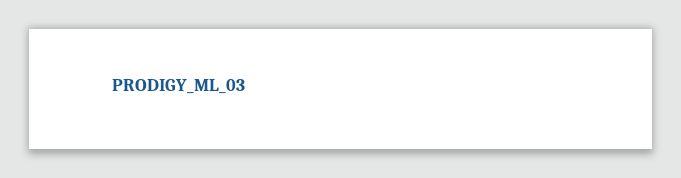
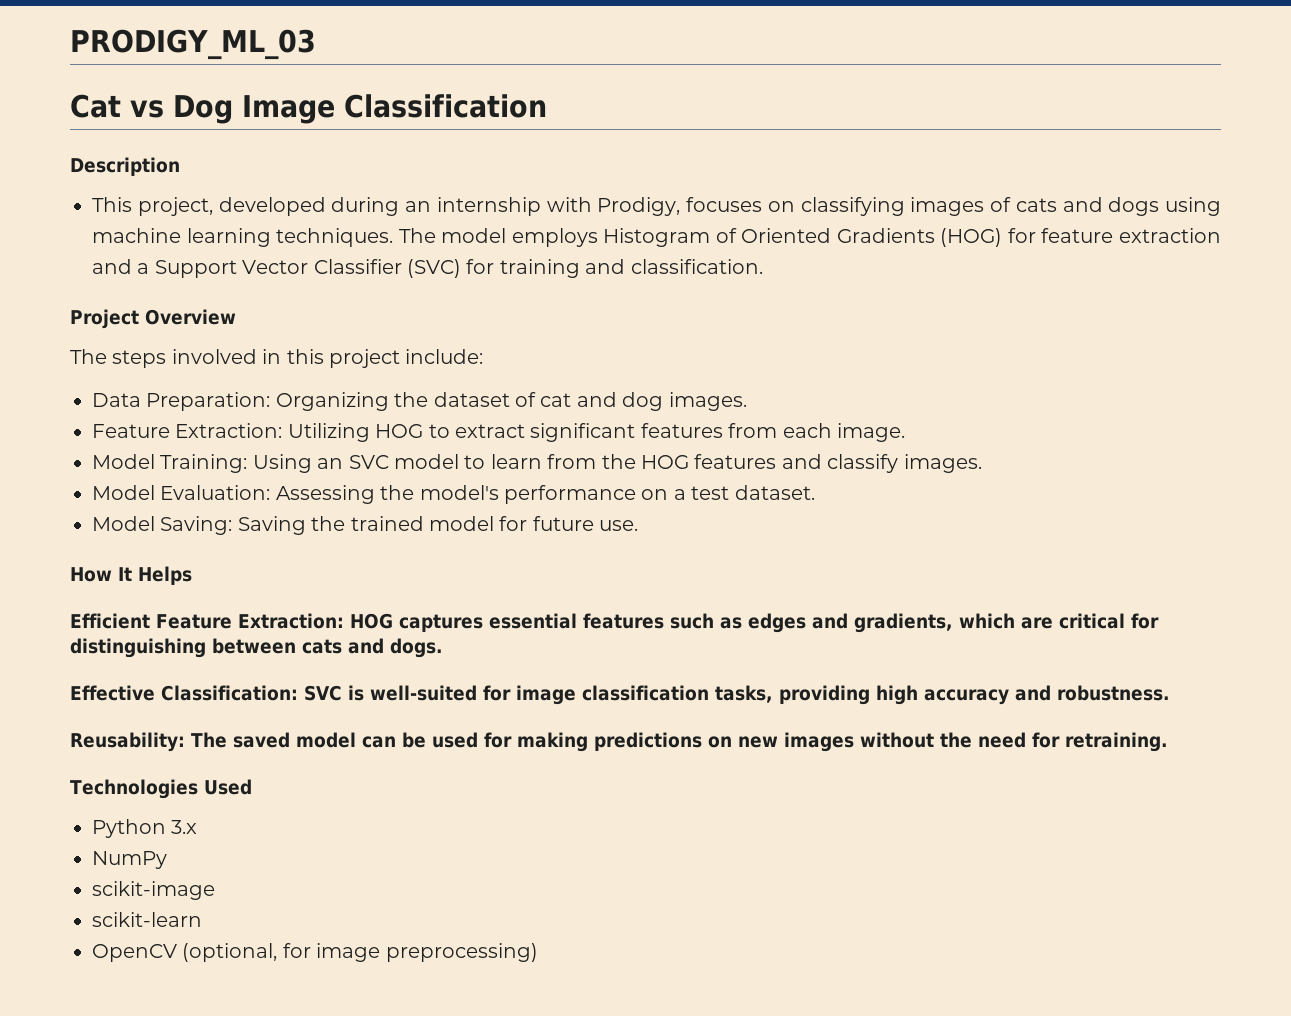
+ Cat vs Dog Image Classification
+ Description
+ This project, developed during an internship with Prodigy, focuses on classifying images of cats and dogs using machine learning techniques. The model employs Histogram of Oriented Gradients (HOG) for feature extraction and a Support Vector Classifier (SVC) for training and classification.
+ Project Overview
+ The steps involved in this project include:
+ Data Preparation: Organizing the dataset of cat and dog images.
+ Feature Extraction: Utilizing HOG to extract significant features from each image.
+ Model Training: Using an SVC model to learn from the HOG features and classify images.
+ Model Evaluation: Assessing the model's performance on a test dataset.
+ Model Saving: Saving the trained model for future use.
+ How It Helps
+ Efficient Feature Extraction: HOG captures essential features such as edges and gradients, which are critical for distinguishing between cats and dogs.
+ Effective Classification: SVC is well-suited for image classification tasks, providing high accuracy and robustness.
+ Reusability: The saved model can be used for making predictions on new images without the need for retraining.
+ Technologies Used
+ Python 3.x
+ NumPy
+ scikit-image
+ scikit-learn
+ OpenCV (optional, for image preprocessing)

